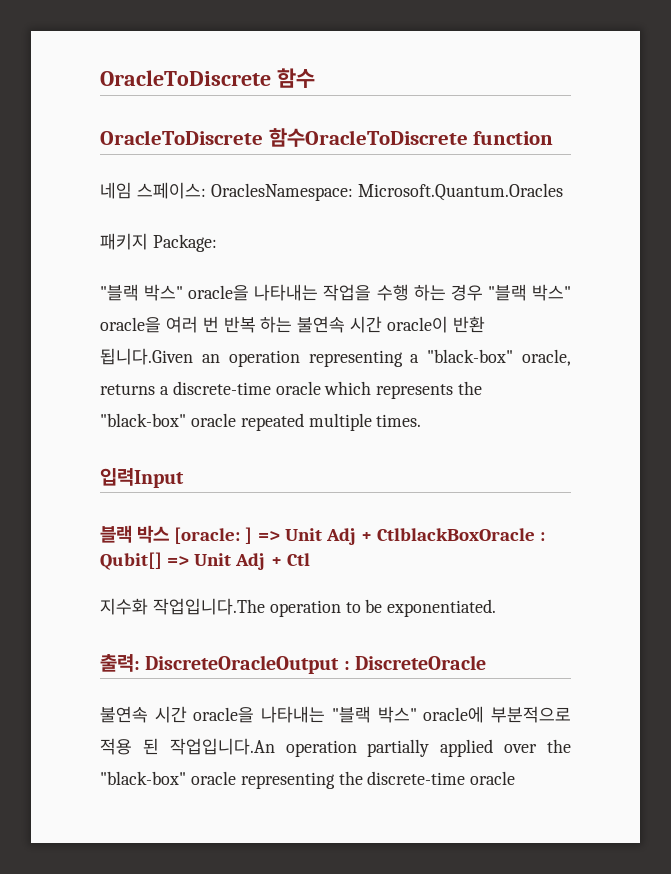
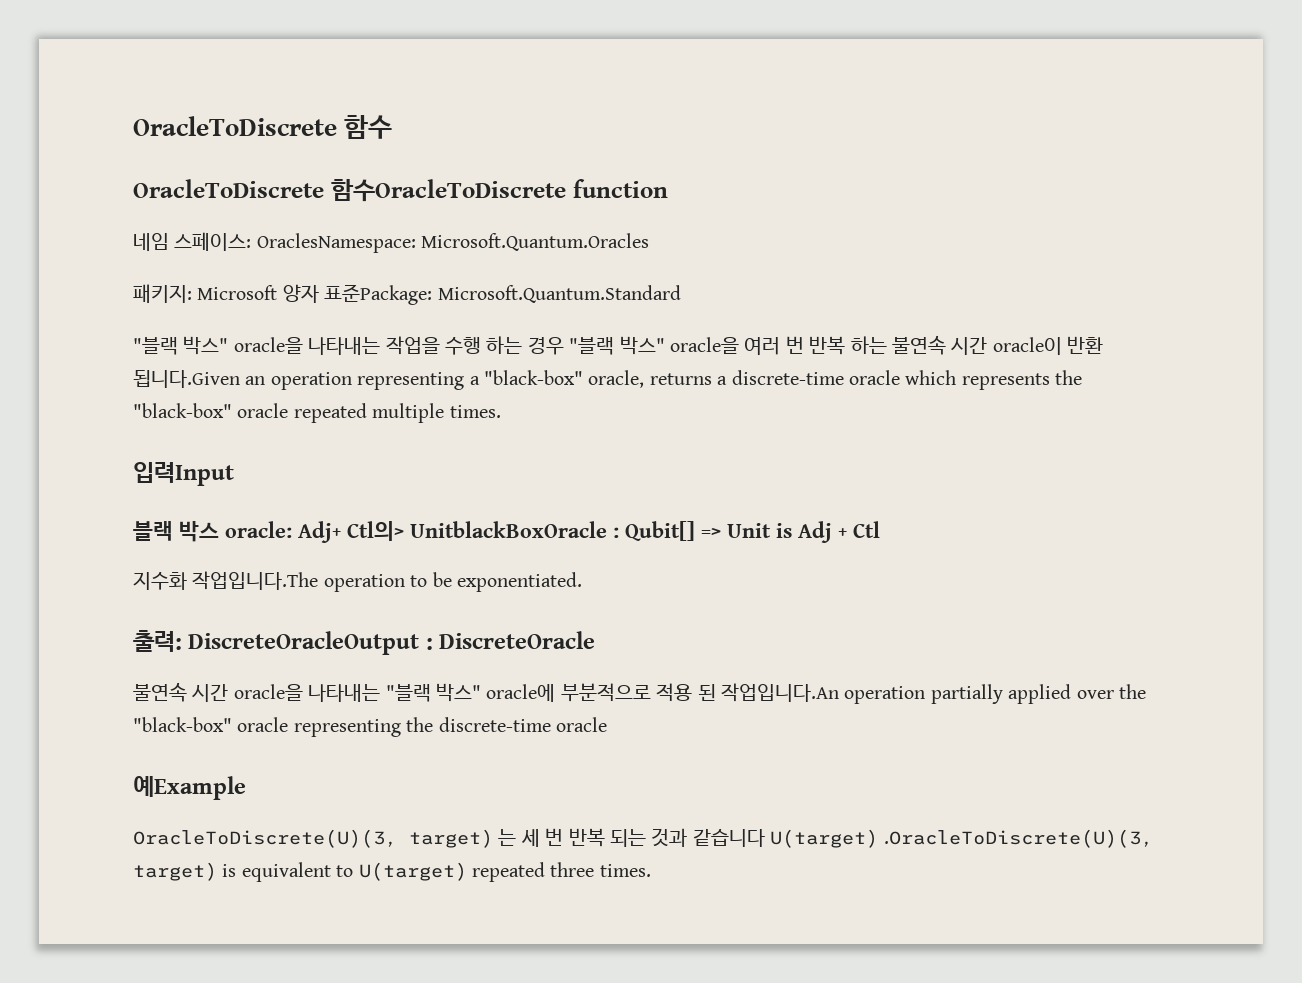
- 패키지 Package:
+ 패키지: Microsoft 양자 표준Package: Microsoft.Quantum.Standard
- 블랙 박스 [oracle: ] => Unit Adj + CtlblackBoxOracle : Qubit[] => Unit Adj + Ctl
+ 블랙 박스 oracle: Adj+ Ctl의> UnitblackBoxOracle : Qubit[] => Unit is Adj + Ctl
+ 예Example
+ OracleToDiscrete(U)(3, target) 는 세 번 반복 되는 것과 같습니다 U(target) .OracleToDiscrete(U)(3, target) is equivalent to U(target) repeated three times.

